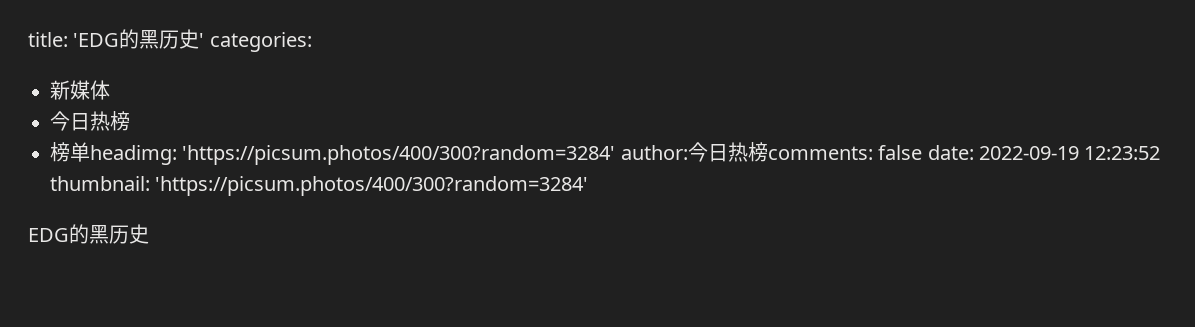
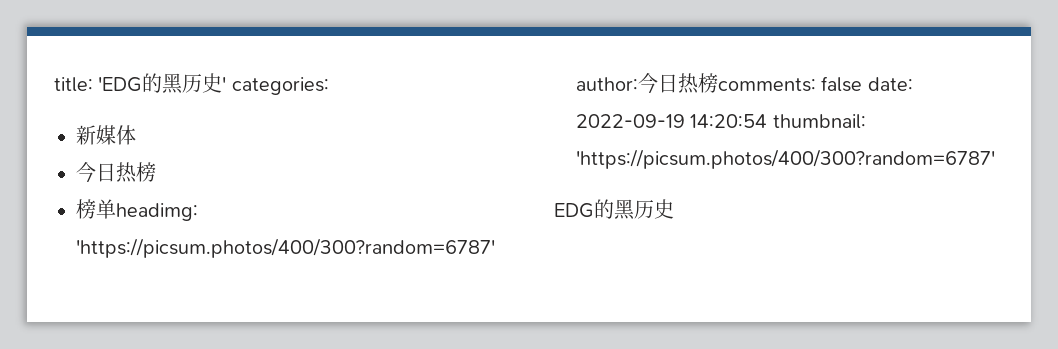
- 榜单headimg: 'https://picsum.photos/400/300?random=3284' author:今日热榜comments: false date: 2022-09-19 12:23:52 thumbnail: 'https://picsum.photos/400/300?random=3284'
+ 榜单headimg: 'https://picsum.photos/400/300?random=6787' author:今日热榜comments: false date: 2022-09-19 14:20:54 thumbnail: 'https://picsum.photos/400/300?random=6787'

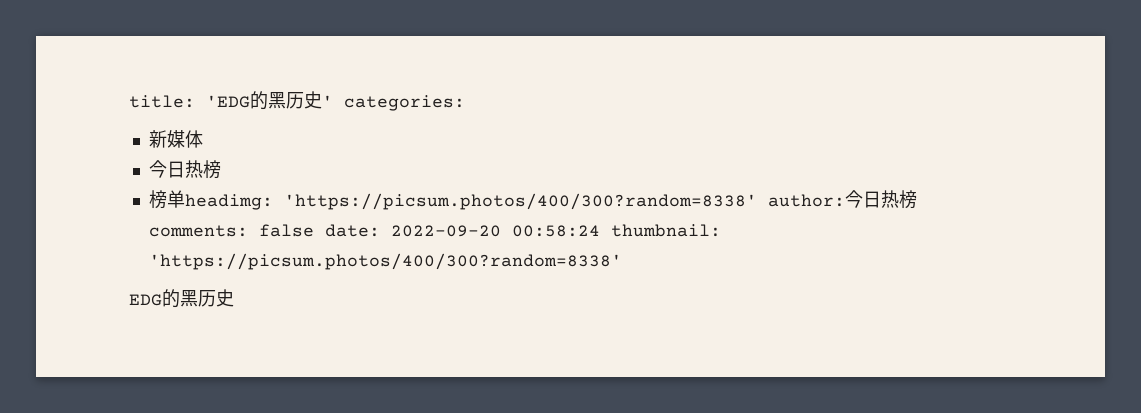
- 榜单headimg: 'https://picsum.photos/400/300?random=6787' author:今日热榜comments: false date: 2022-09-19 14:20:54 thumbnail: 'https://picsum.photos/400/300?random=6787'
+ 榜单headimg: 'https://picsum.photos/400/300?random=8338' author:今日热榜comments: false date: 2022-09-20 00:58:24 thumbnail: 'https://picsum.photos/400/300?random=8338'

